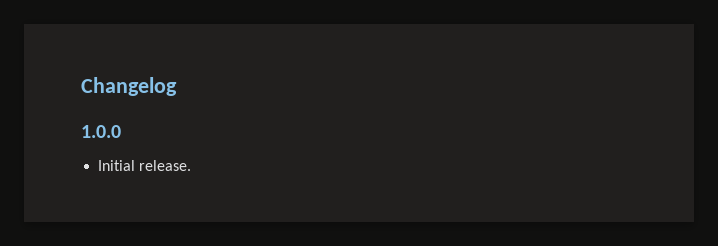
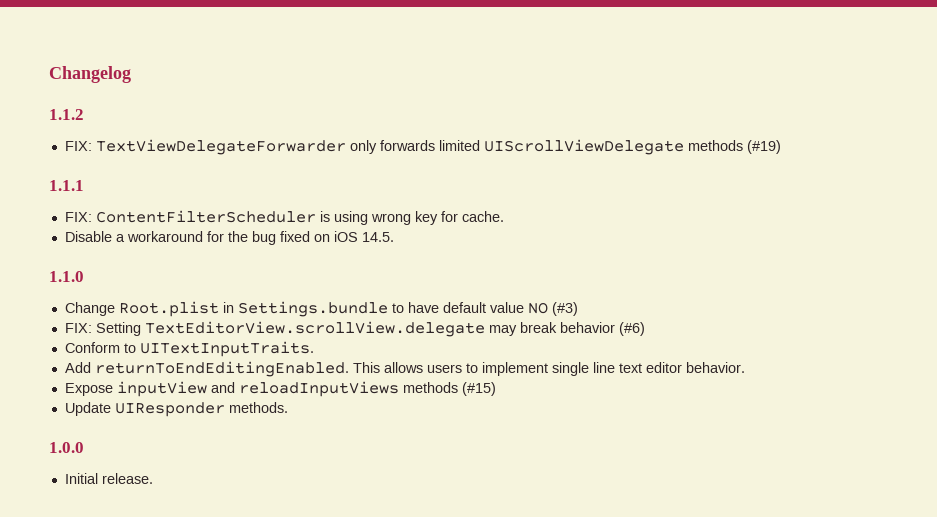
+ 1.1.2
+ FIX: TextViewDelegateForwarder only forwards limited UIScrollViewDelegate methods (#19)
+ 1.1.1
+ FIX: ContentFilterScheduler is using wrong key for cache.
+ Disable a workaround for the bug fixed on iOS 14.5.
+ 1.1.0
+ Change Root.plist in Settings.bundle to have default value NO (#3)
+ FIX: Setting TextEditorView.scrollView.delegate may break behavior (#6)
+ Conform to UITextInputTraits.
+ Add returnToEndEditingEnabled. This allows users to implement single line text editor behavior.
+ Expose inputView and reloadInputViews methods (#15)
+ Update UIResponder methods.

